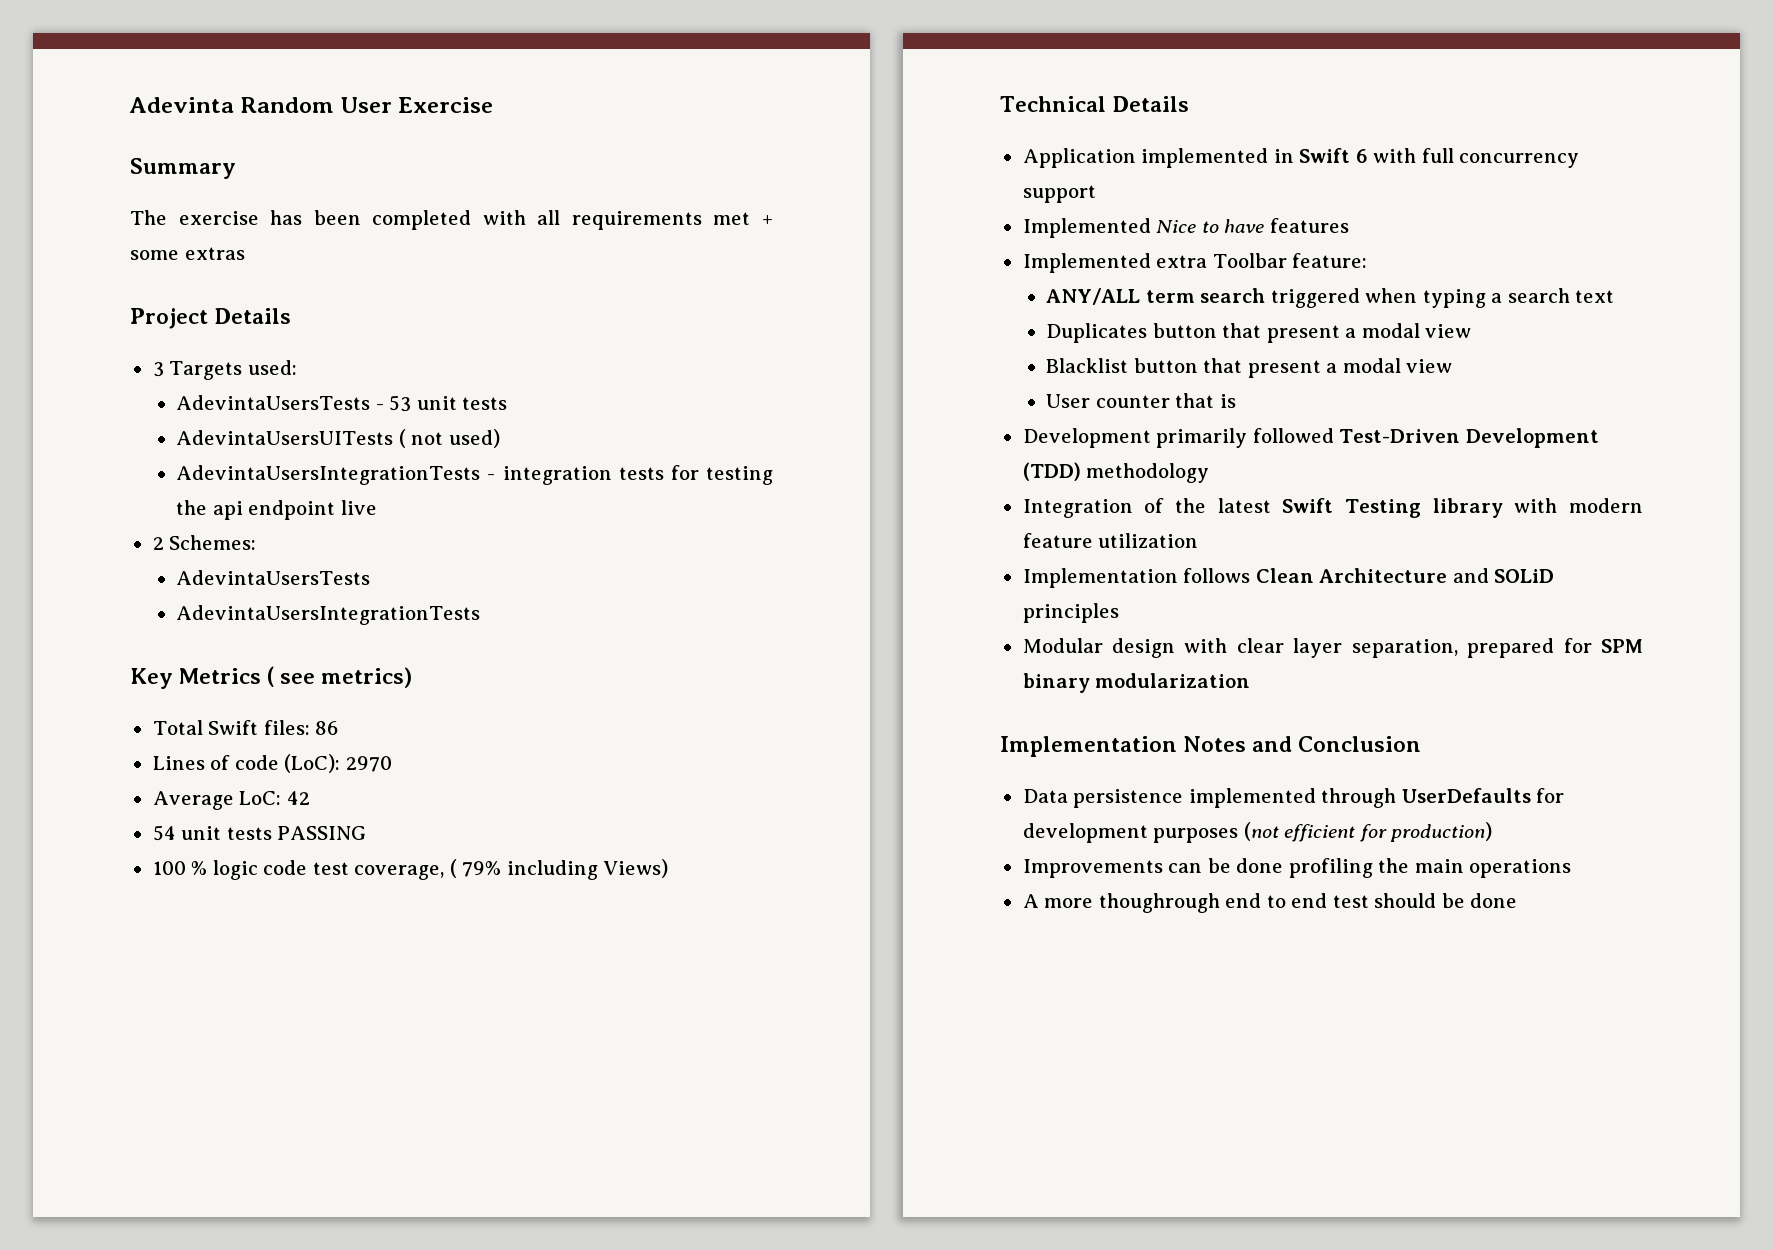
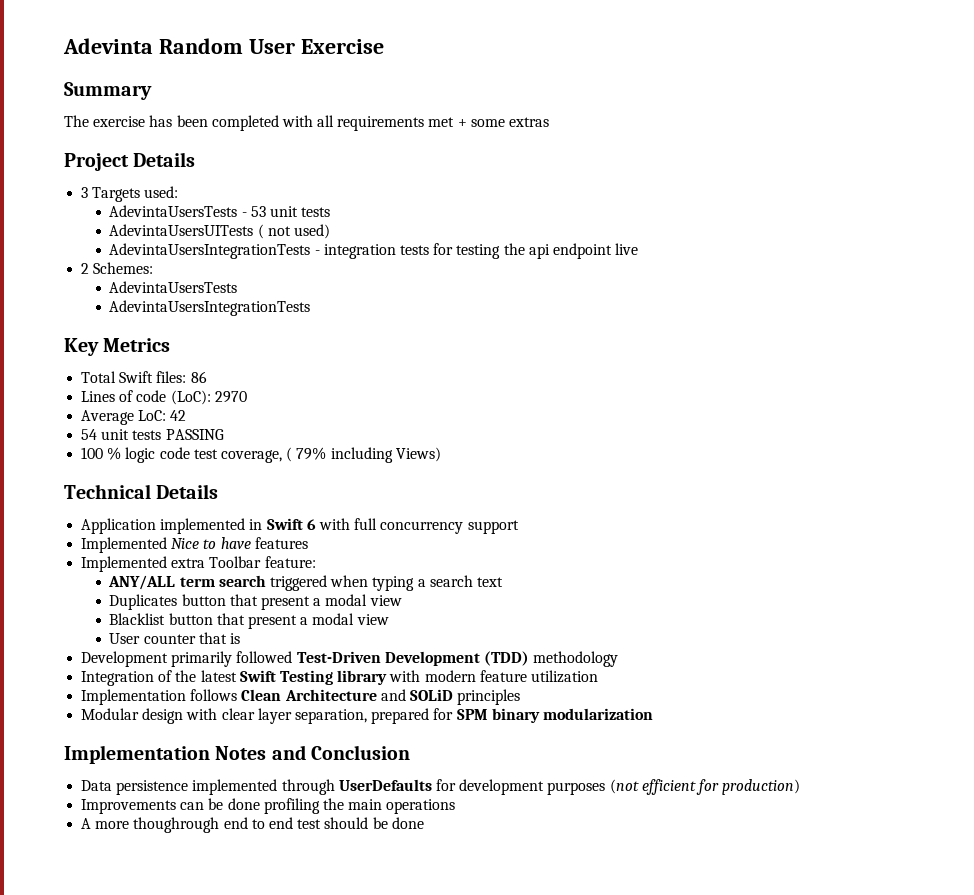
- Key Metrics ( see metrics)
+ Key Metrics

